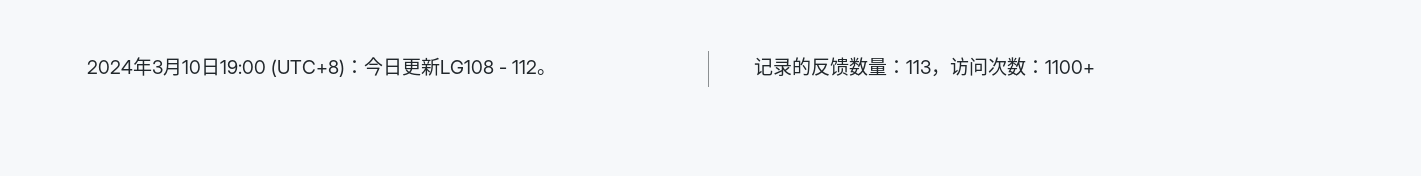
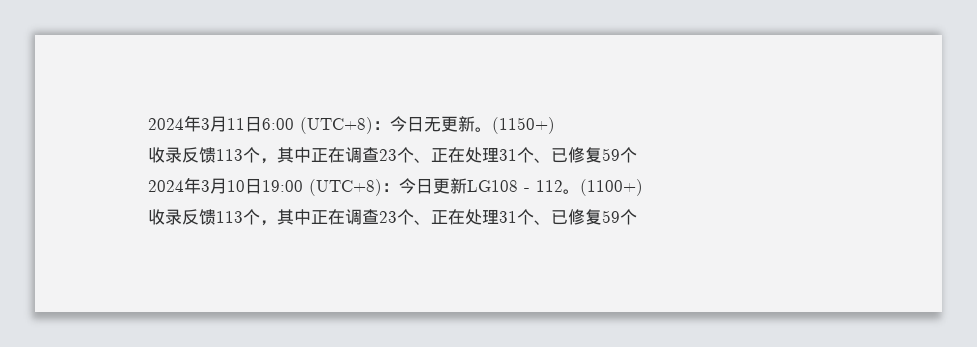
- 2024年3月10日19:00 (UTC+8)：今日更新LG108 - 112。
- 记录的反馈数量：113，访问次数：1100+
+ 2024年3月11日6:00 (UTC+8)：今日无更新。(1150+)
+ 收录反馈113个，其中正在调查23个、正在处理31个、已修复59个
+ 2024年3月10日19:00 (UTC+8)：今日更新LG108 - 112。(1100+)
+ 收录反馈113个，其中正在调查23个、正在处理31个、已修复59个

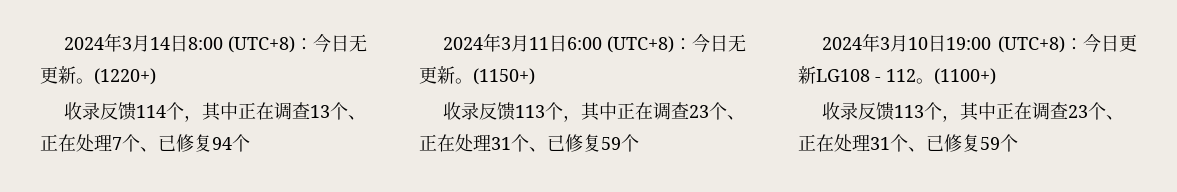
+ 2024年3月14日8:00 (UTC+8)：今日无更新。(1220+)
+ 收录反馈114个，其中正在调查13个、正在处理7个、已修复94个

